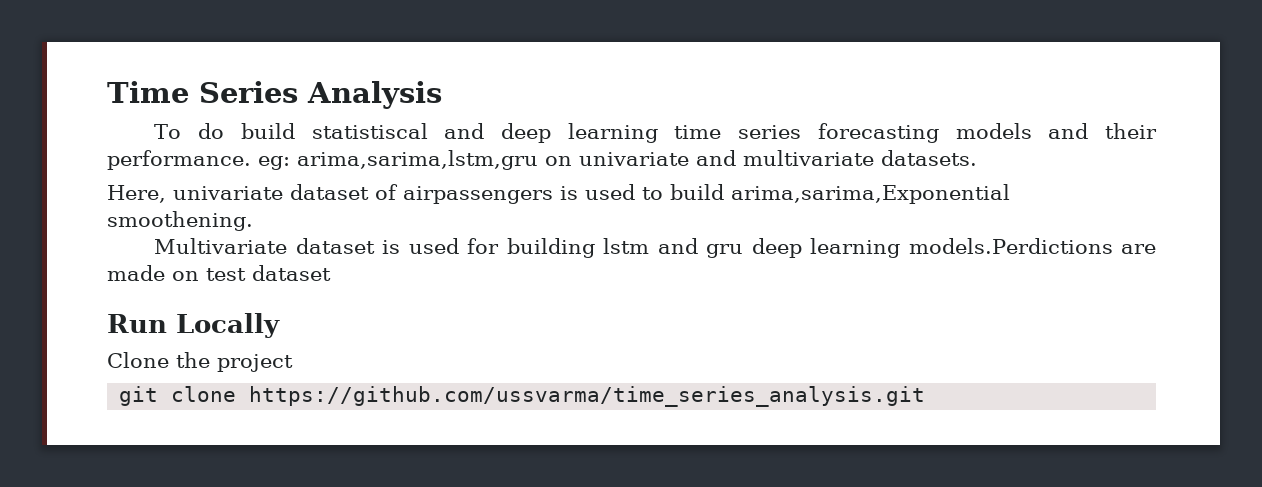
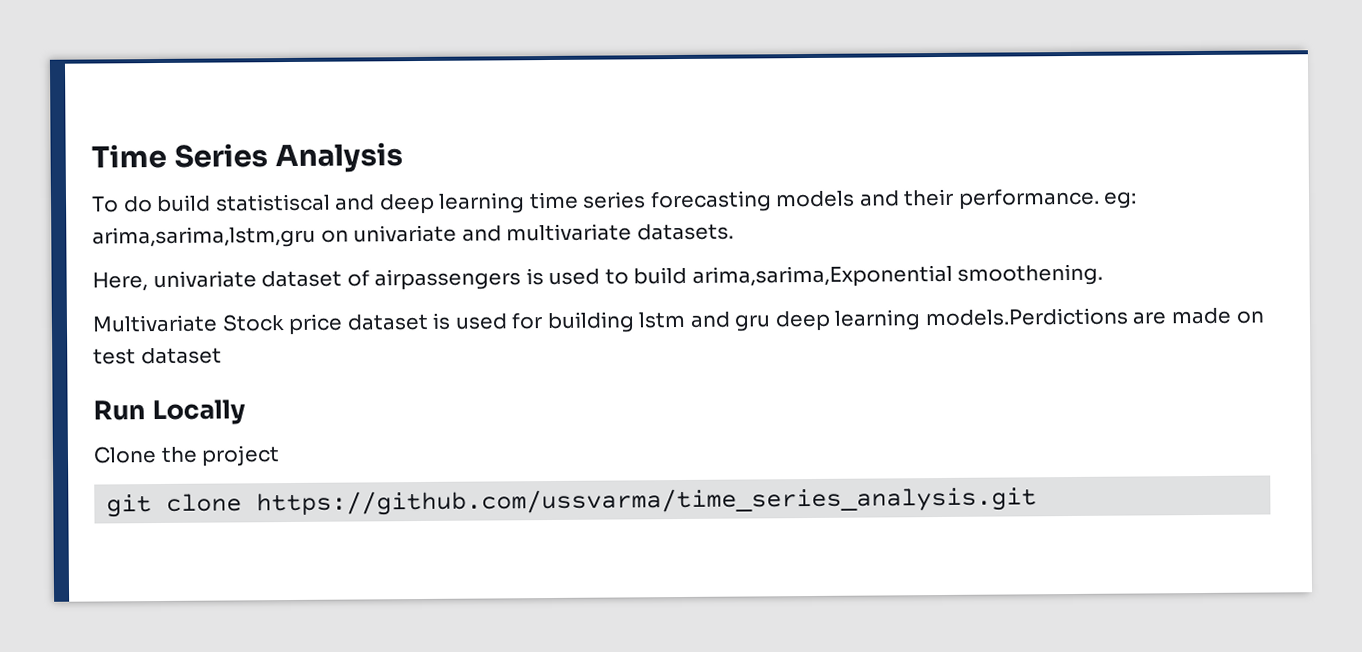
- Multivariate dataset is used for building lstm and gru deep learning models.Perdictions are made on test dataset
+ Multivariate Stock price dataset is used for building lstm and gru deep learning models.Perdictions are made on test dataset

